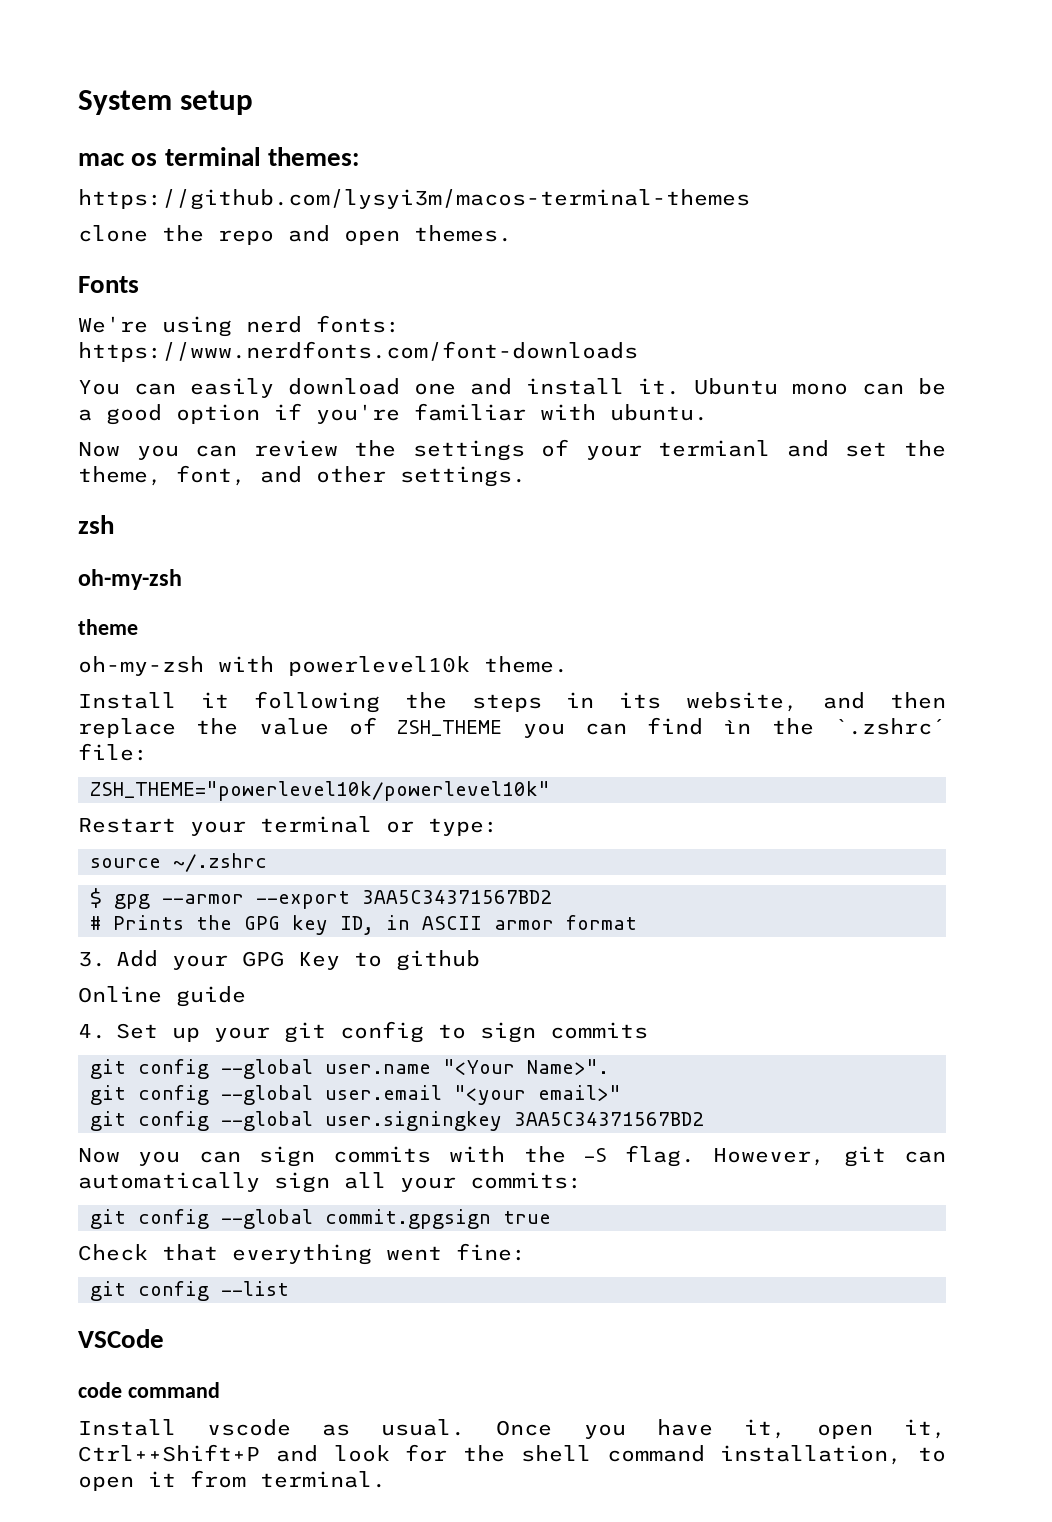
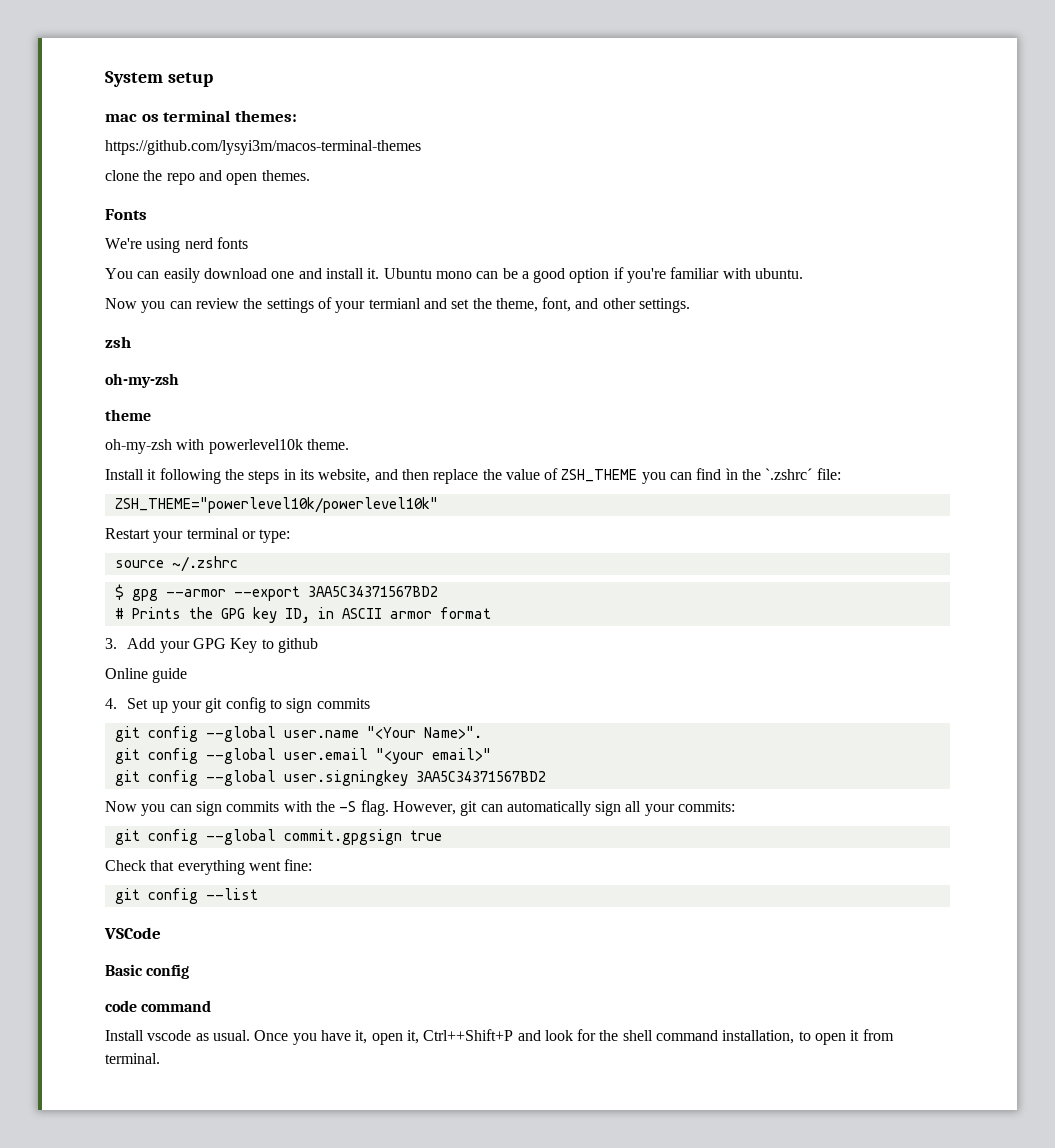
- We're using nerd fonts: https://www.nerdfonts.com/font-downloads
+ We're using nerd fonts
+ Basic config

